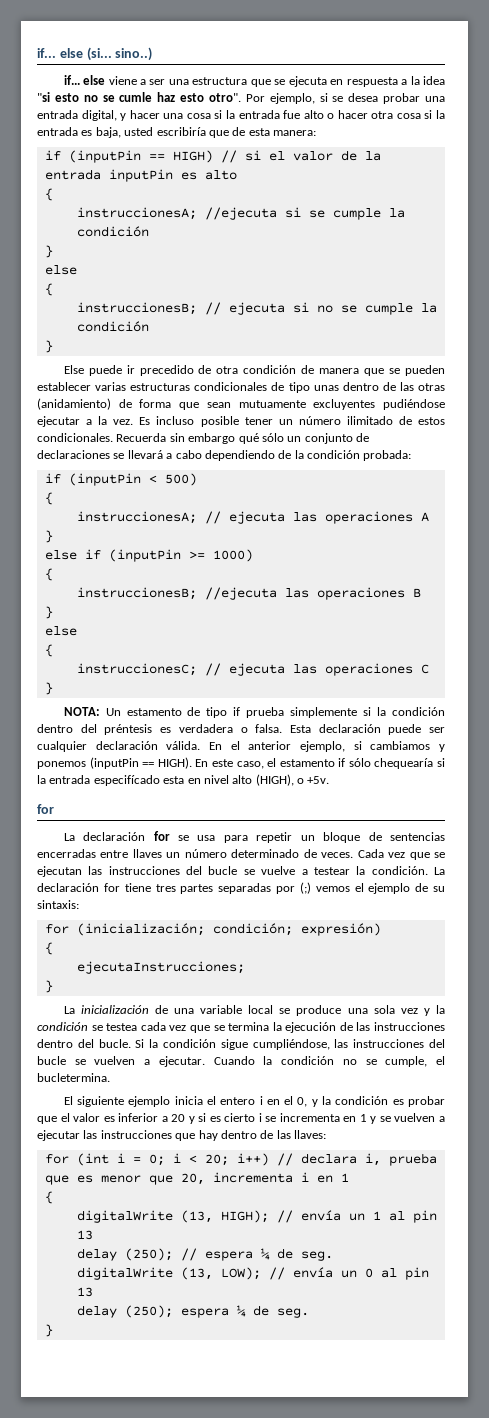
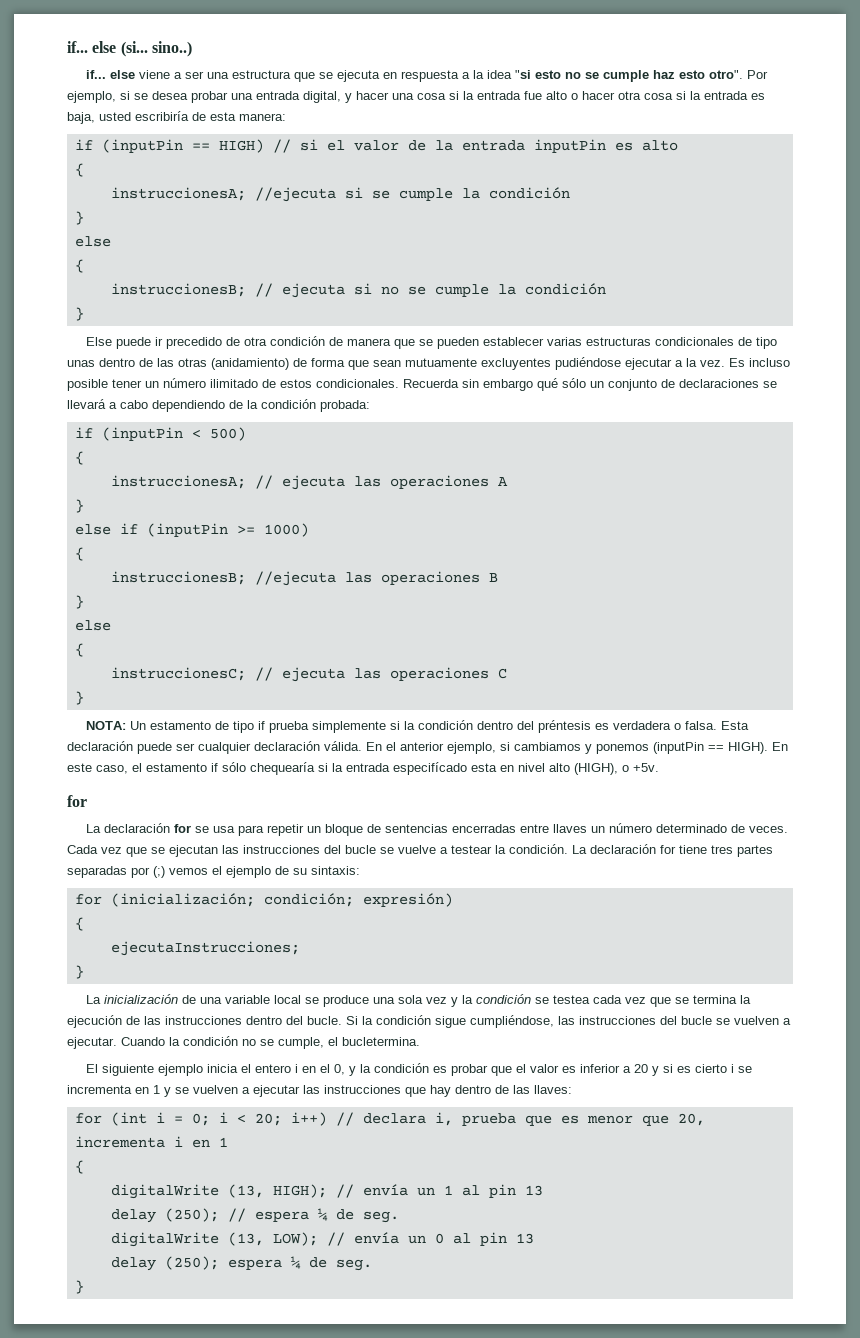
- if... else viene a ser una estructura que se ejecuta en respuesta a la idea "si esto no se cumle haz esto otro".
+ if... else viene a ser una estructura que se ejecuta en respuesta a la idea "si esto no se cumple haz esto otro".
- Por ejemplo, si se desea probar una entrada digital, y hacer una cosa si la entrada fue alto o hacer otra cosa si la entrada es baja, usted escribiría que de esta manera:
+ Por ejemplo, si se desea probar una entrada digital, y hacer una cosa si la entrada fue alto o hacer otra cosa si la entrada es baja, usted escribiría de esta manera:

